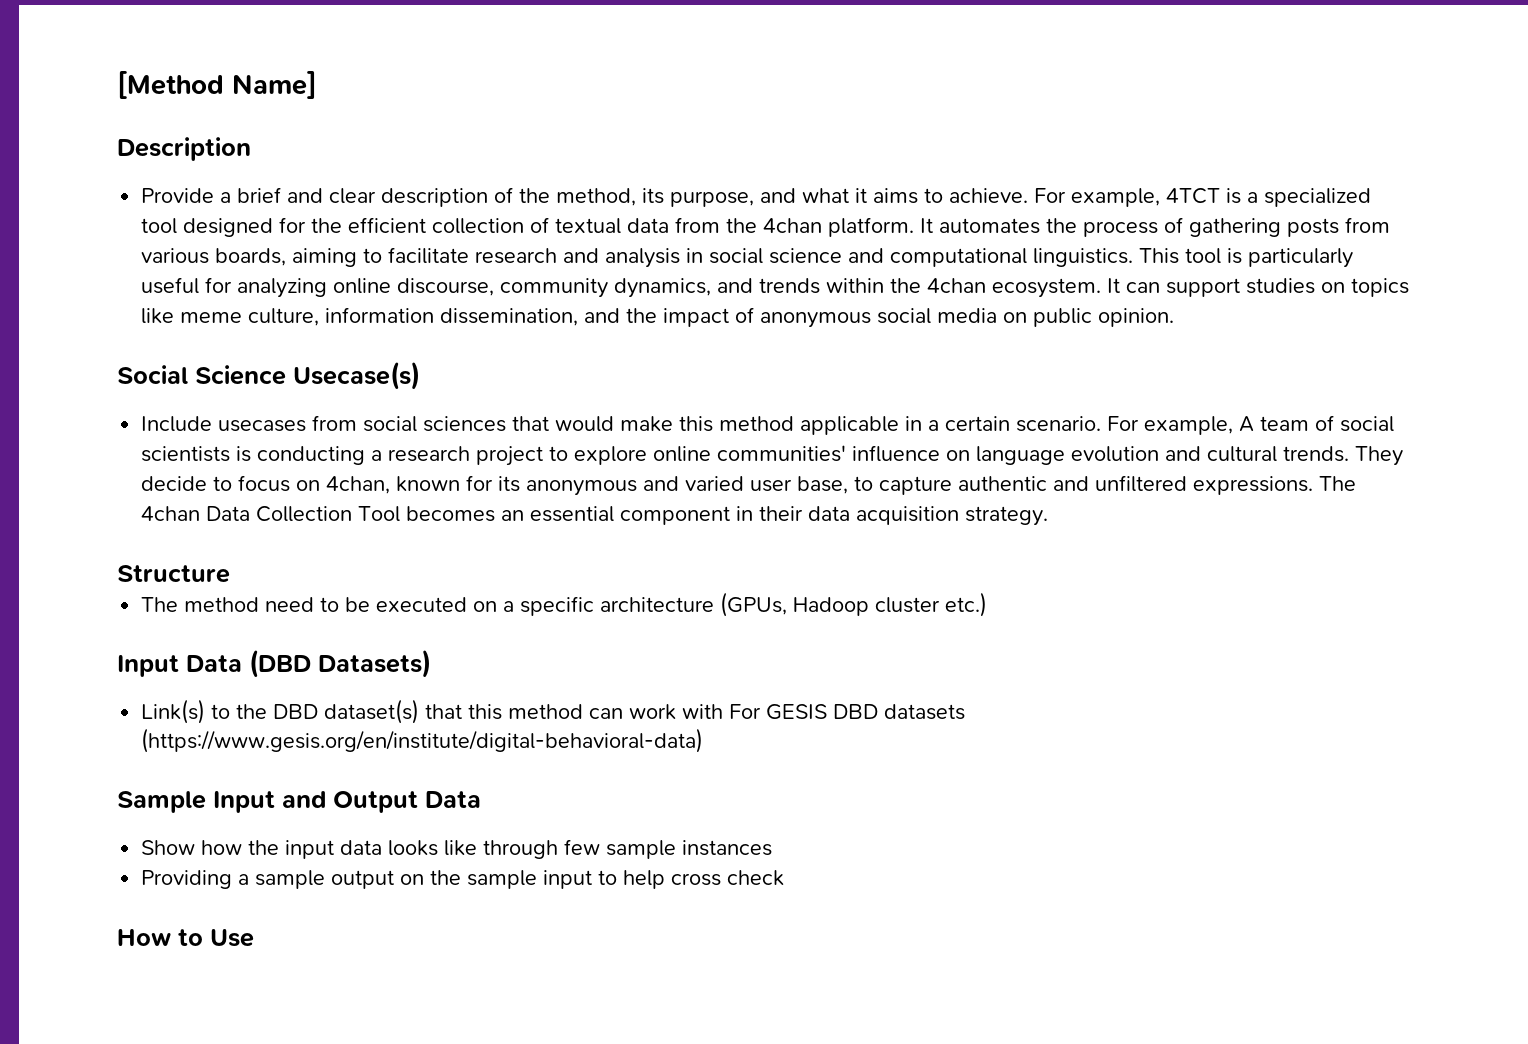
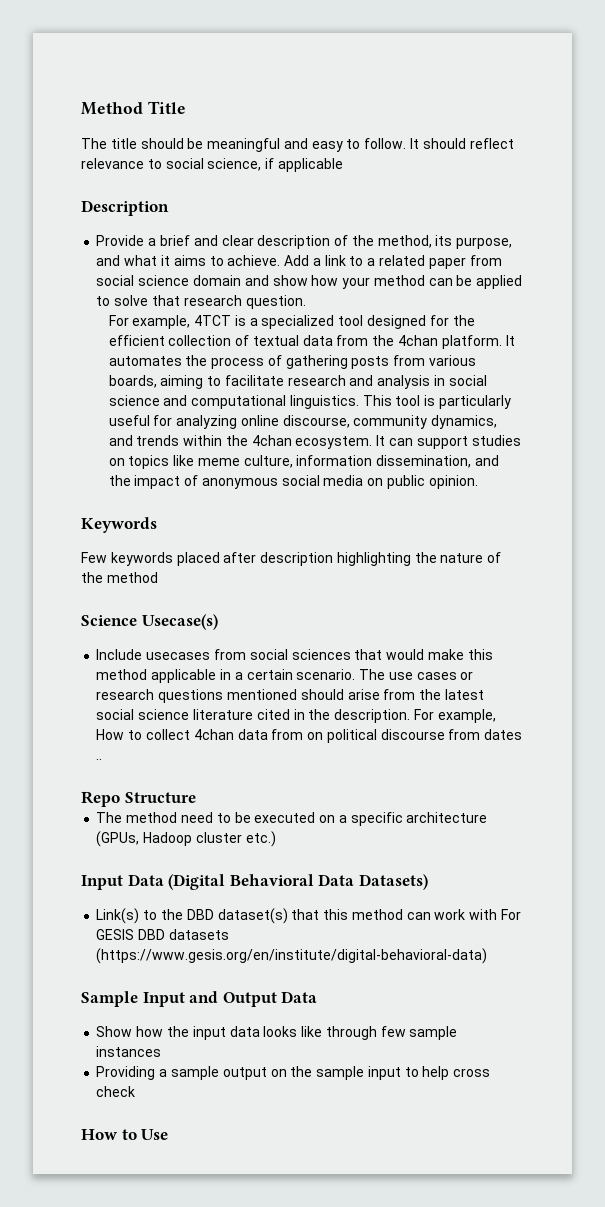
- [Method Name]
+ Method Title
+ The title should be meaningful and easy to follow. It should reflect relevance to social science, if applicable
- Provide a brief and clear description of the method, its purpose, and what it aims to achieve. For example, 4TCT is a specialized tool designed for the efficient collection of textual data from the 4chan platform.
+ Provide a brief and clear description of the method, its purpose, and what it aims to achieve. Add a link to a related paper from social science domain and show how your method can be applied to solve that research question.
+ For example, 4TCT is a specialized tool designed for the efficient collection of textual data from the 4chan platform.
- Social Science Usecase(s)
+ Keywords
+ Few keywords placed after description highlighting the nature of the method
+ Science Usecase(s)
- For example, A team of social scientists is conducting a research project to explore online communities' influence on language evolution and cultural trends. They decide to focus on 4chan, known for its anonymous and varied user base, to capture authentic and unfiltered expressions. The 4chan Data Collection Tool becomes an essential component in their data acquisition strategy.
- Structure
+ The use cases or research questions mentioned should arise from the latest social science literature cited in the description. For example, How to collect 4chan data from on political discourse from dates ..
+ Repo Structure
- Input Data (DBD Datasets)
+ Input Data (Digital Behavioral Data Datasets)

